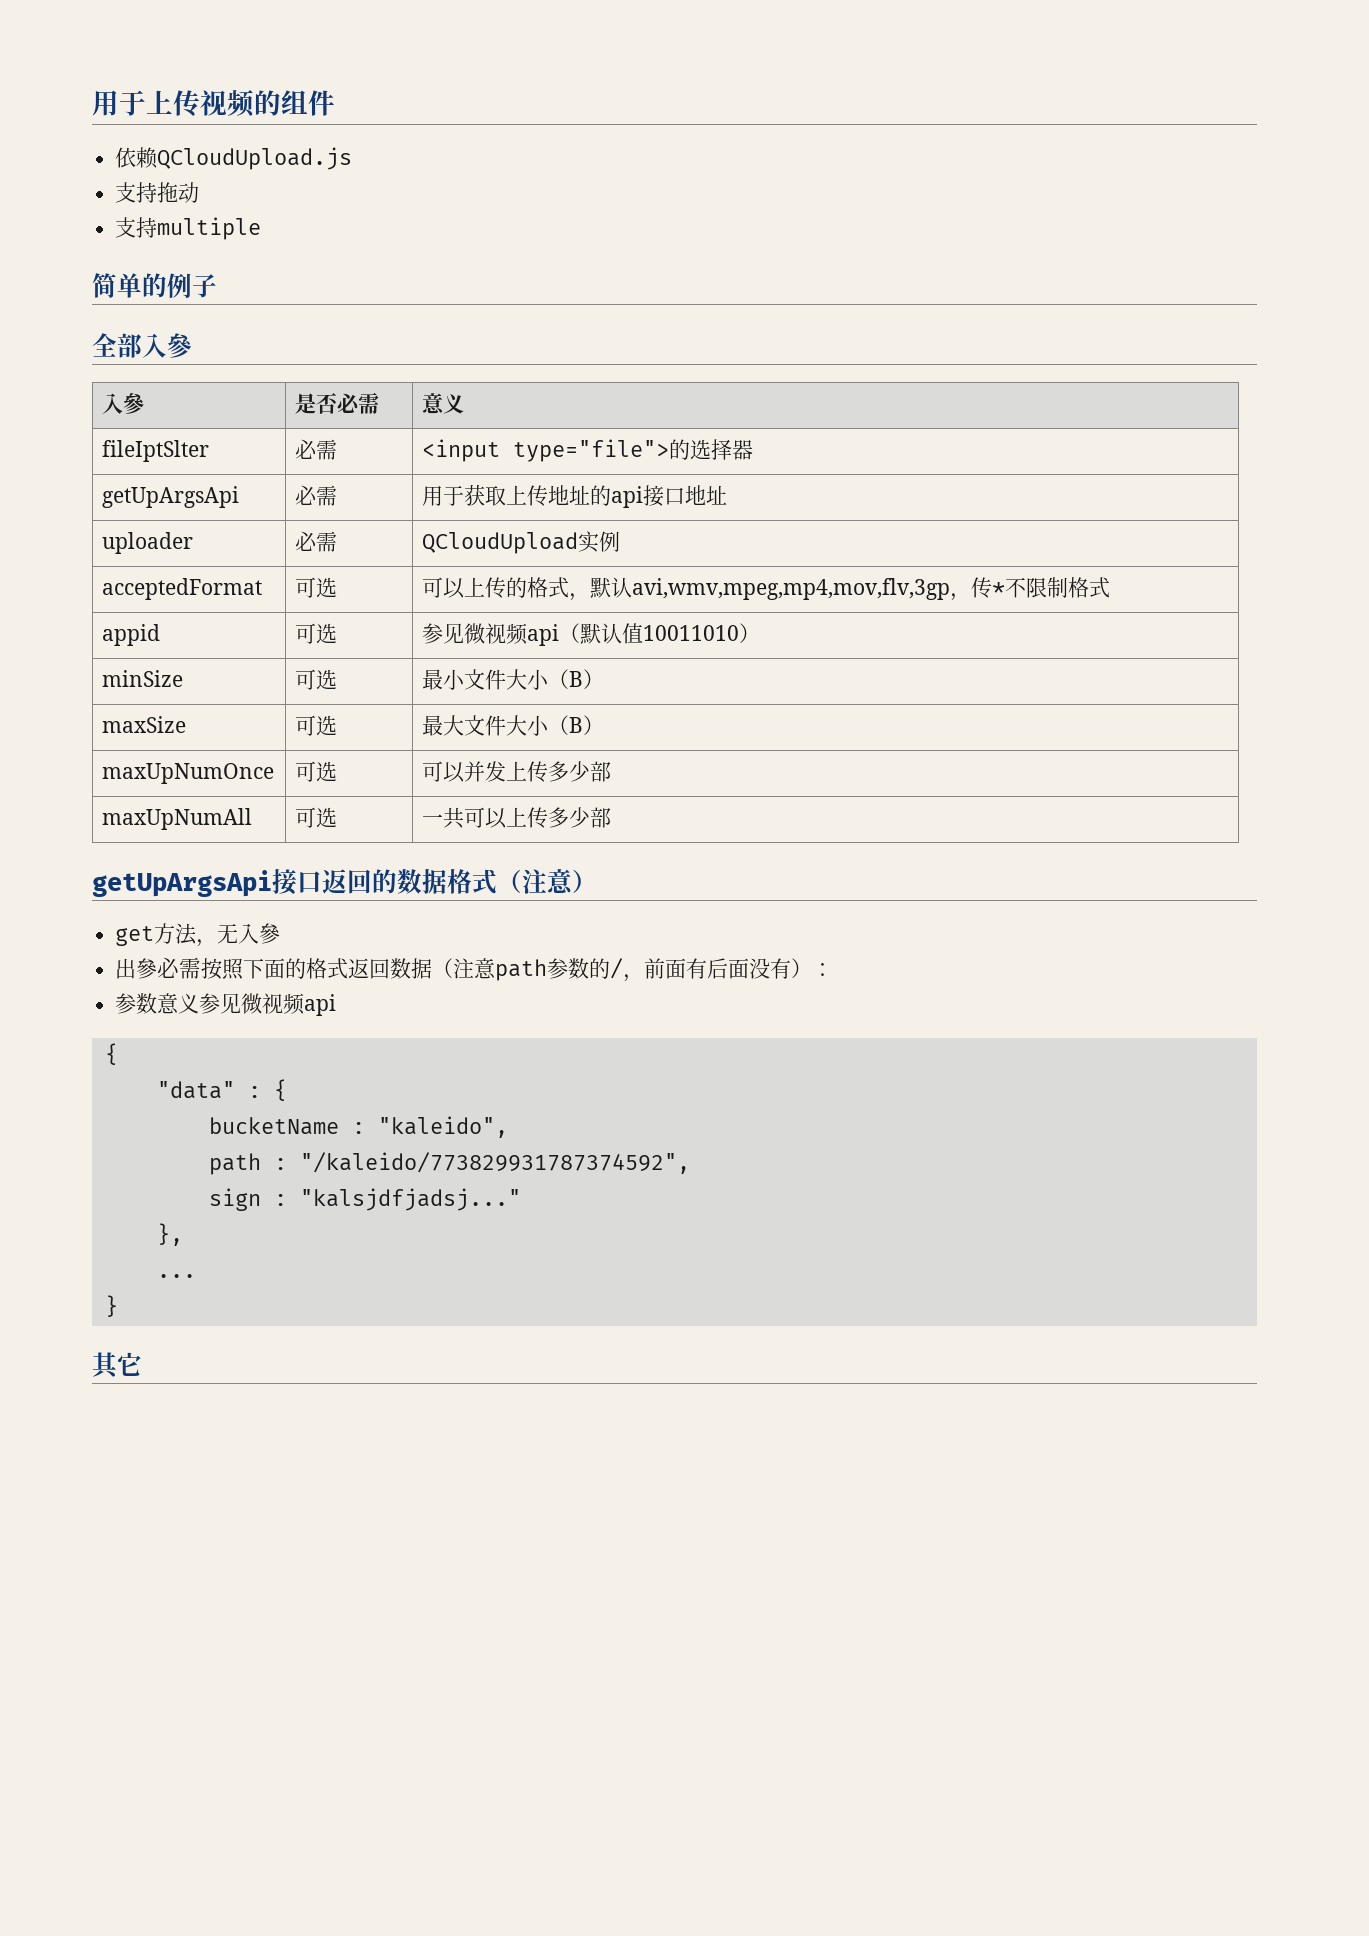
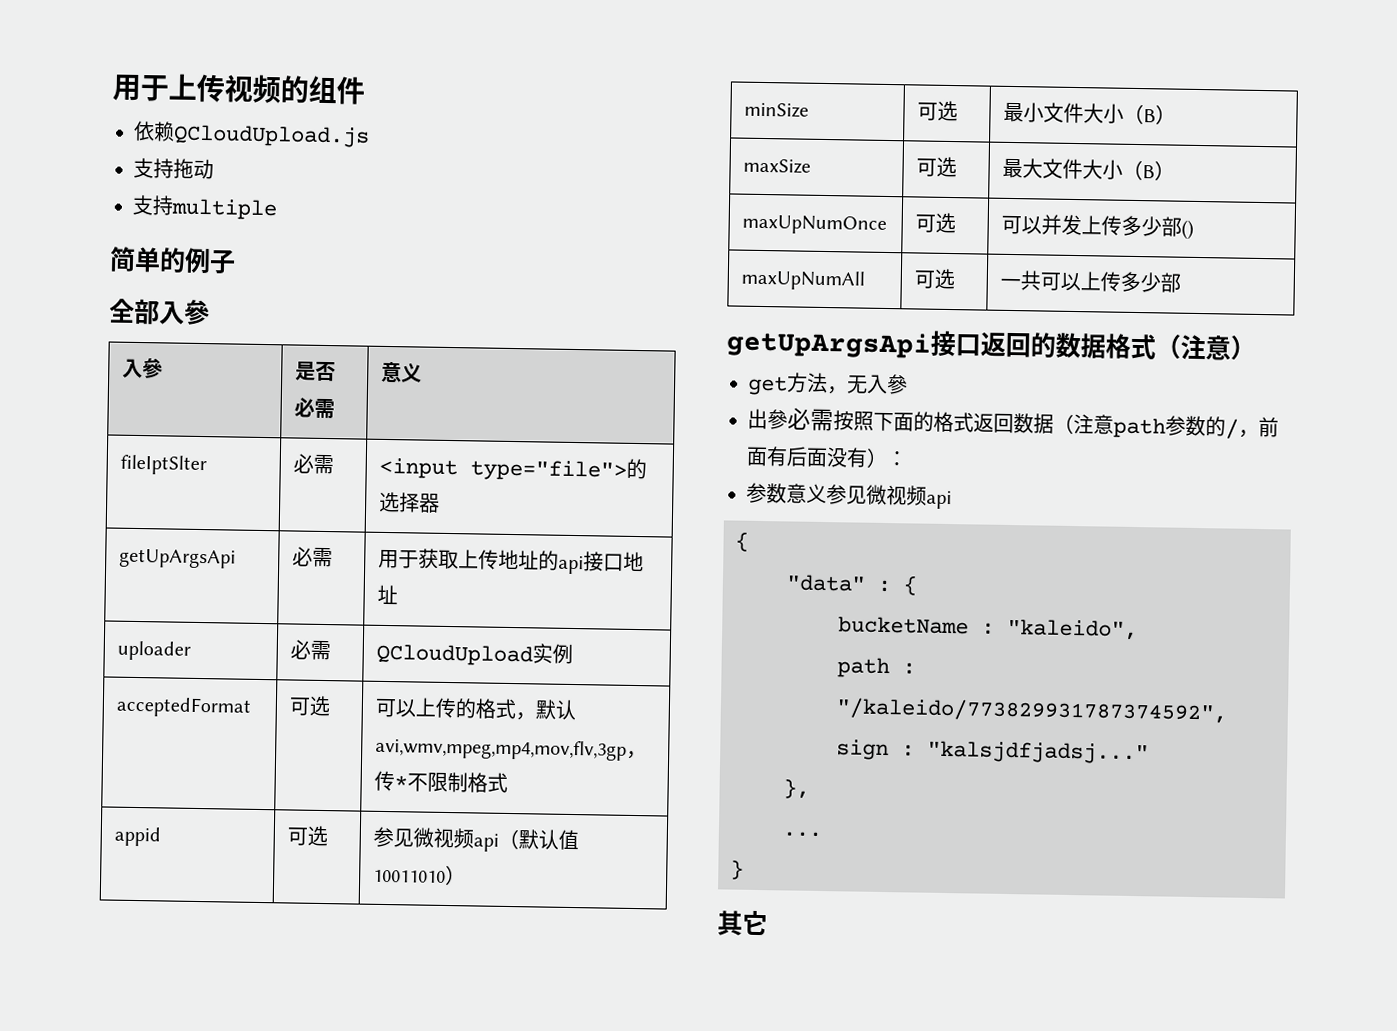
- maxUpNumOnce | 可选 | 可以并发上传多少部
+ maxUpNumOnce | 可选 | 可以并发上传多少部()

